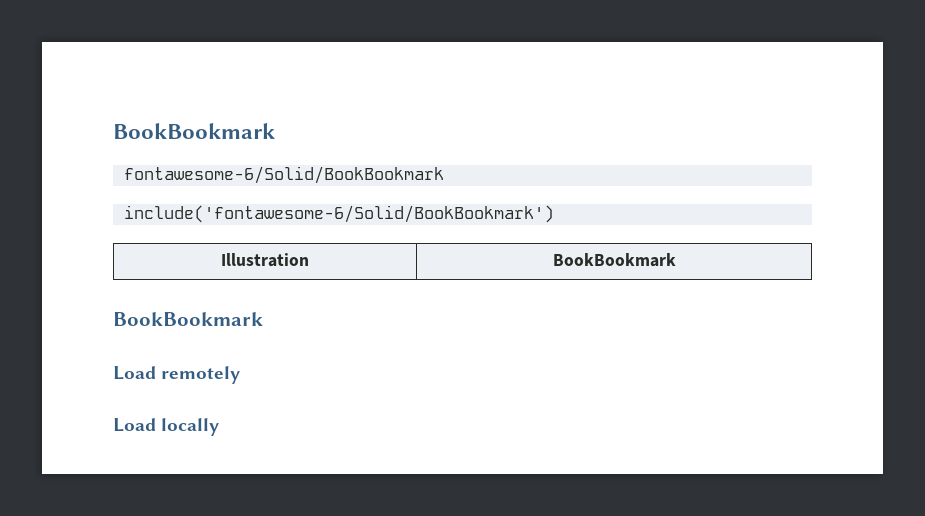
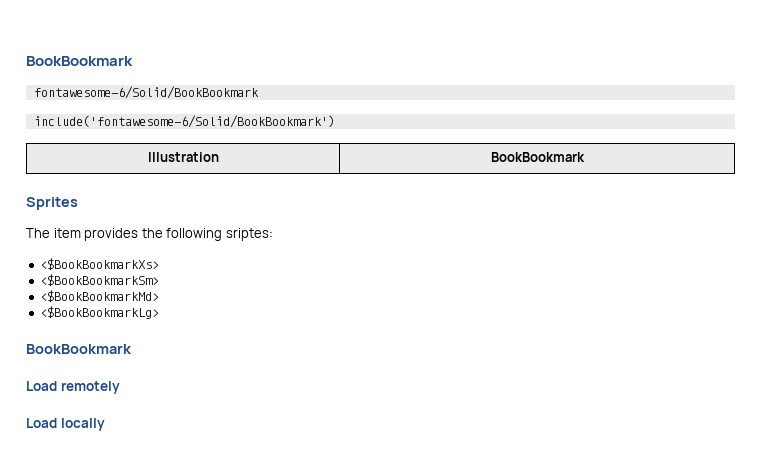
+ Sprites
+ The item provides the following sriptes:
+ <$BookBookmarkXs>
+ <$BookBookmarkSm>
+ <$BookBookmarkMd>
+ <$BookBookmarkLg>

